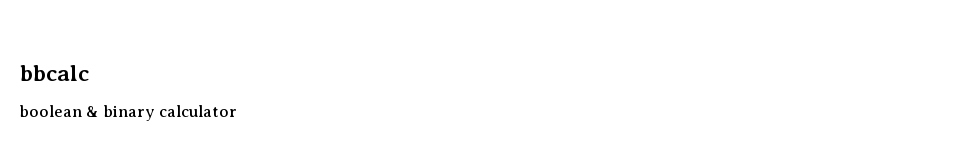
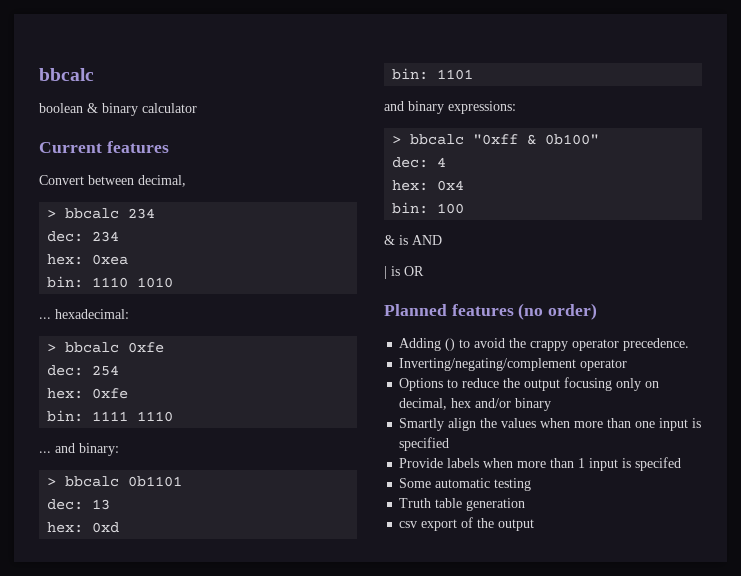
+ Current features
+ Convert between decimal,
+ > bbcalc 234
+ dec: 234
+ hex: 0xea
+ bin: 1110 1010
+ ... hexadecimal:
+ > bbcalc 0xfe
+ dec: 254
+ hex: 0xfe
+ bin: 1111 1110
+ ... and binary:
+ > bbcalc 0b1101
+ dec: 13
+ hex: 0xd
+ bin: 1101
+ and binary expressions:
+ > bbcalc "0xff & 0b100"
+ dec: 4
+ hex: 0x4
+ bin: 100
+ & is AND
+ | is OR
+ Planned features (no order)
+ Adding () to avoid the crappy operator precedence.
+ Inverting/negating/complement operator
+ Options to reduce the output focusing only on decimal, hex and/or binary
+ Smartly align the values when more than one input is specified
+ Provide labels when more than 1 input is specifed
+ Some automatic testing
+ Truth table generation
+ csv export of the output

